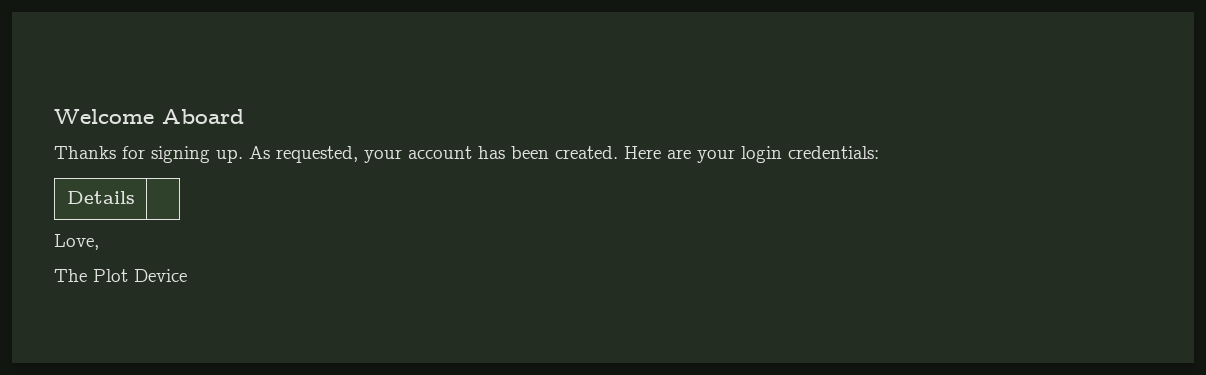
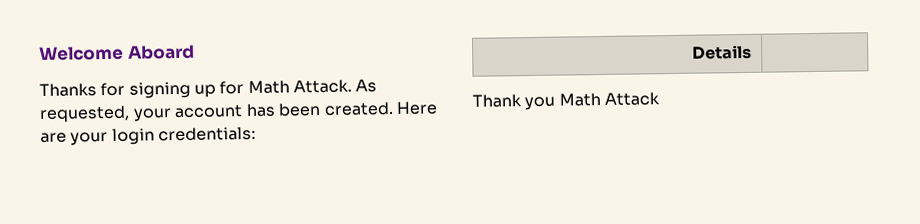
- Thanks for signing up.
+ Thanks for signing up for Math Attack.
- Love,
- The Plot Device
+ Thank you Math Attack

